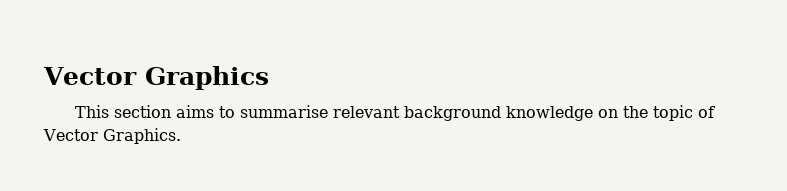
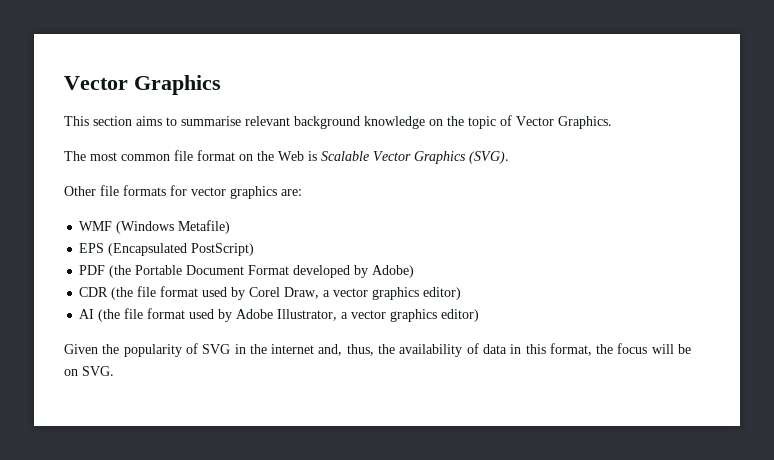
+ The most common file format on the Web is Scalable Vector Graphics (SVG).
+ Other file formats for vector graphics are:
+ WMF (Windows Metafile)
+ EPS (Encapsulated PostScript)
+ PDF (the Portable Document Format developed by Adobe)
+ CDR (the file format used by Corel Draw, a vector graphics editor)
+ AI (the file format used by Adobe Illustrator, a vector graphics editor)
+ Given the popularity of SVG in the internet and, thus, the availability of data in this format, the focus will be on SVG.

